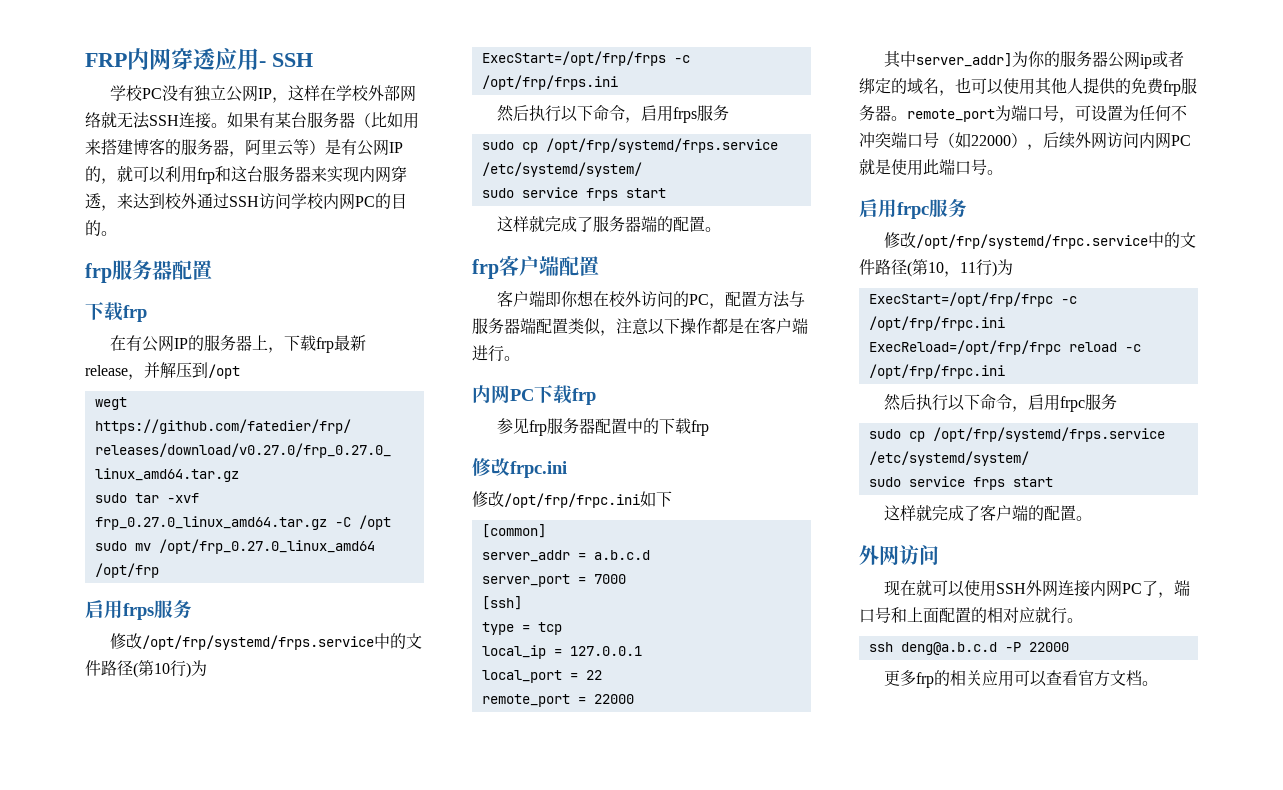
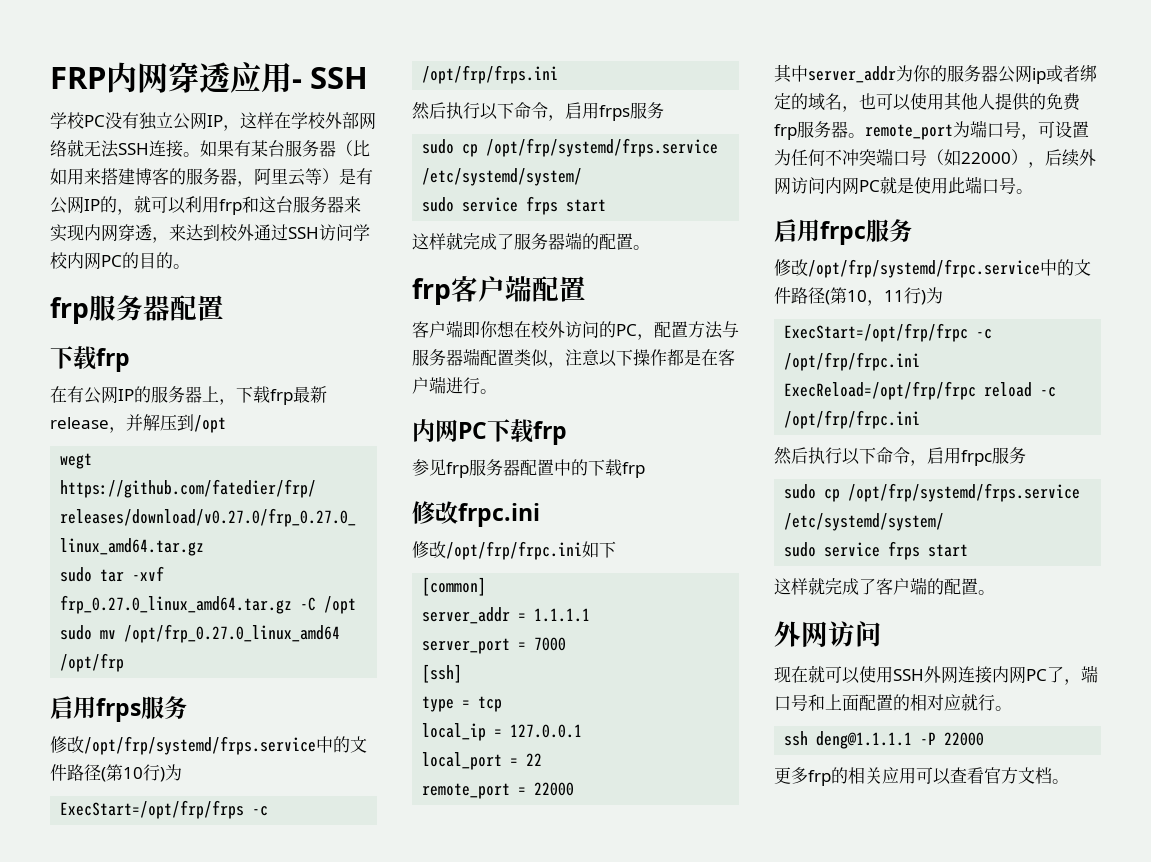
- server_addr = a.b.c.d
+ server_addr = 1.1.1.1
- 其中server_addr]为你的服务器公网ip或者绑定的域名，也可以使用其他人提供的免费frp服务器。remote_port为端口号，可设置为任何不冲突端口号（如22000），后续外网访问内网PC就是使用此端口号。
+ 其中server_addr为你的服务器公网ip或者绑定的域名，也可以使用其他人提供的免费frp服务器。remote_port为端口号，可设置为任何不冲突端口号（如22000），后续外网访问内网PC就是使用此端口号。
- ssh deng@a.b.c.d -P 22000
+ ssh deng@1.1.1.1 -P 22000

